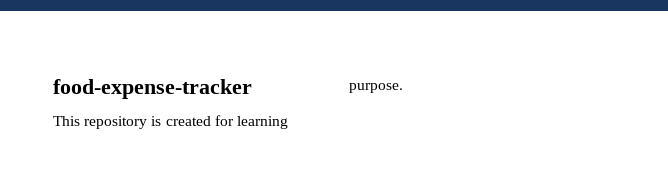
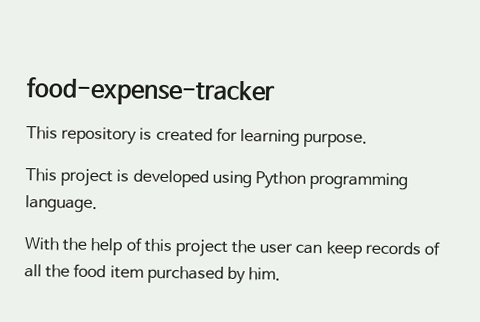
+ This project is developed using Python programming language.
+ With the help of this project the user can keep records of all the food item purchased by him.

